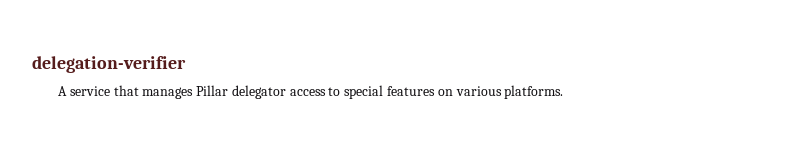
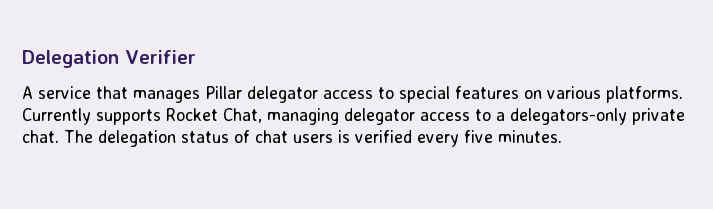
- delegation-verifier
+ Delegation Verifier
+ Currently supports Rocket Chat, managing delegator access to a delegators-only private chat. The delegation status of chat users is verified every five minutes.

